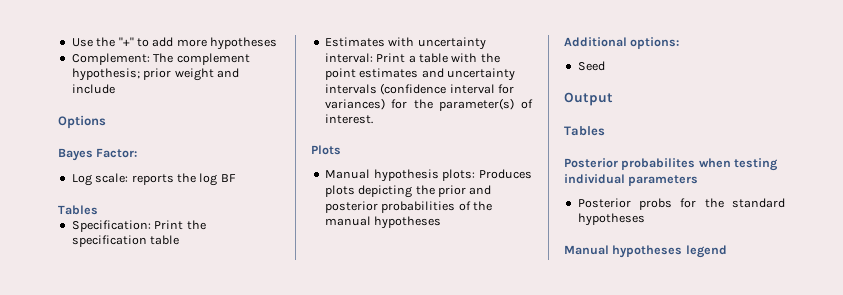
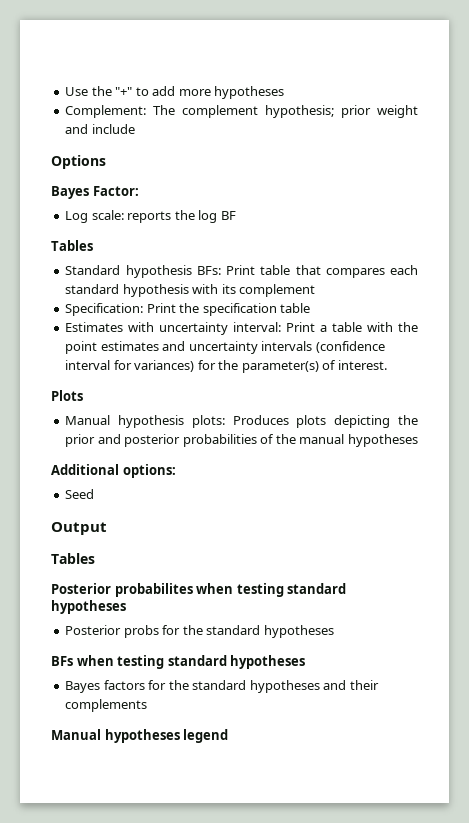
+ Standard hypothesis BFs: Print table that compares each standard hypothesis with its complement
- Posterior probabilites when testing individual parameters
+ Posterior probabilites when testing standard hypotheses
+ BFs when testing standard hypotheses
+ Bayes factors for the standard hypotheses and their complements

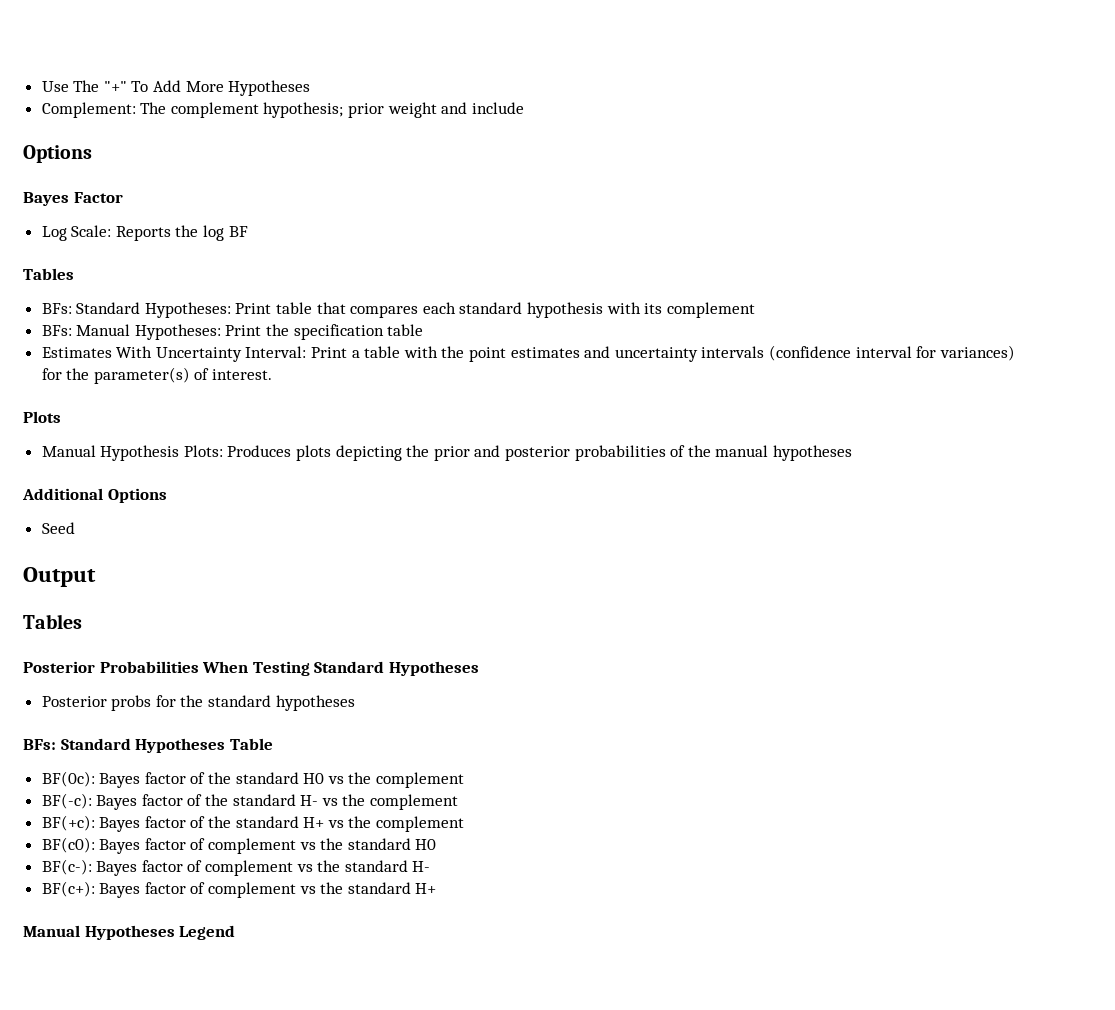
- Use the "+" to add more hypotheses
+ Use The "+" To Add More Hypotheses
- Bayes Factor:
+ Bayes Factor
- Log scale: reports the log BF
+ Log Scale: Reports the log BF
- Standard hypothesis BFs: Print table that compares each standard hypothesis with its complement
+ BFs: Standard Hypotheses: Print table that compares each standard hypothesis with its complement
- Specification: Print the specification table
+ BFs: Manual Hypotheses: Print the specification table
- Estimates with uncertainty interval: Print a table with the point estimates and uncertainty intervals (confidence interval for variances) for the parameter(s) of interest.
+ Estimates With Uncertainty Interval: Print a table with the point estimates and uncertainty intervals (confidence interval for variances) for the parameter(s) of interest.
- Manual hypothesis plots: Produces plots depicting the prior and posterior probabilities of the manual hypotheses
+ Manual Hypothesis Plots: Produces plots depicting the prior and posterior probabilities of the manual hypotheses
- Additional options:
+ Additional Options
- Posterior probabilites when testing standard hypotheses
+ Posterior Probabilities When Testing Standard Hypotheses
- BFs when testing standard hypotheses
- Bayes factors for the standard hypotheses and their complements
- Manual hypotheses legend
+ BFs: Standard Hypotheses Table
+ BF(0c): Bayes factor of the standard H0 vs the complement
+ BF(-c): Bayes factor of the standard H- vs the complement
+ BF(+c): Bayes factor of the standard H+ vs the complement
+ BF(c0): Bayes factor of complement vs the standard H0
+ BF(c-): Bayes factor of complement vs the standard H-
+ BF(c+): Bayes factor of complement vs the standard H+
+ Manual Hypotheses Legend

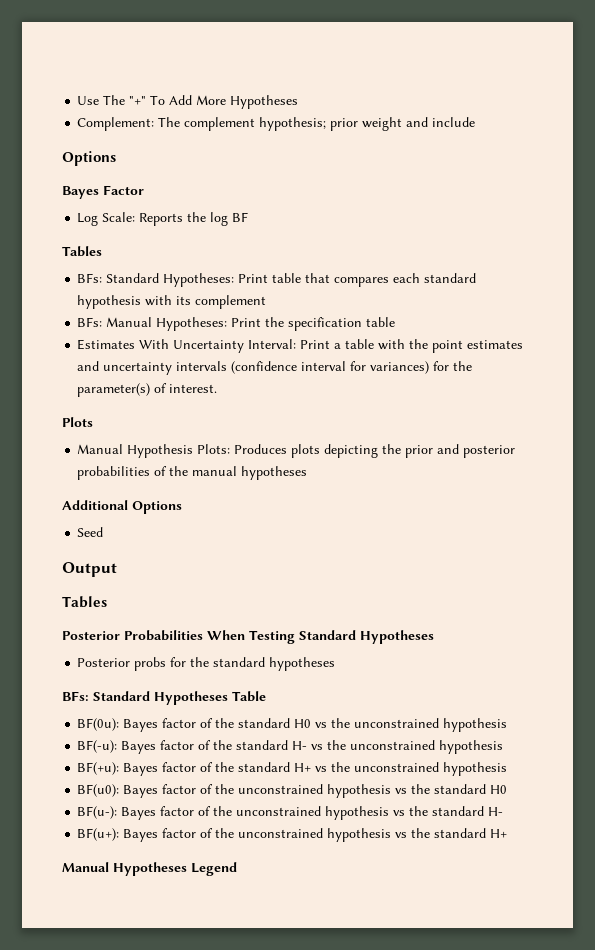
- BF(0c): Bayes factor of the standard H0 vs the complement
- BF(-c): Bayes factor of the standard H- vs the complement
- BF(+c): Bayes factor of the standard H+ vs the complement
- BF(c0): Bayes factor of complement vs the standard H0
+ BF(0u): Bayes factor of the standard H0 vs the unconstrained hypothesis
+ BF(-u): Bayes factor of the standard H- vs the unconstrained hypothesis
+ BF(+u): Bayes factor of the standard H+ vs the unconstrained hypothesis
+ BF(u0): Bayes factor of the unconstrained hypothesis vs the standard H0
- BF(c-): Bayes factor of complement vs the standard H-
+ BF(u-): Bayes factor of the unconstrained hypothesis vs the standard H-
- BF(c+): Bayes factor of complement vs the standard H+
+ BF(u+): Bayes factor of the unconstrained hypothesis vs the standard H+

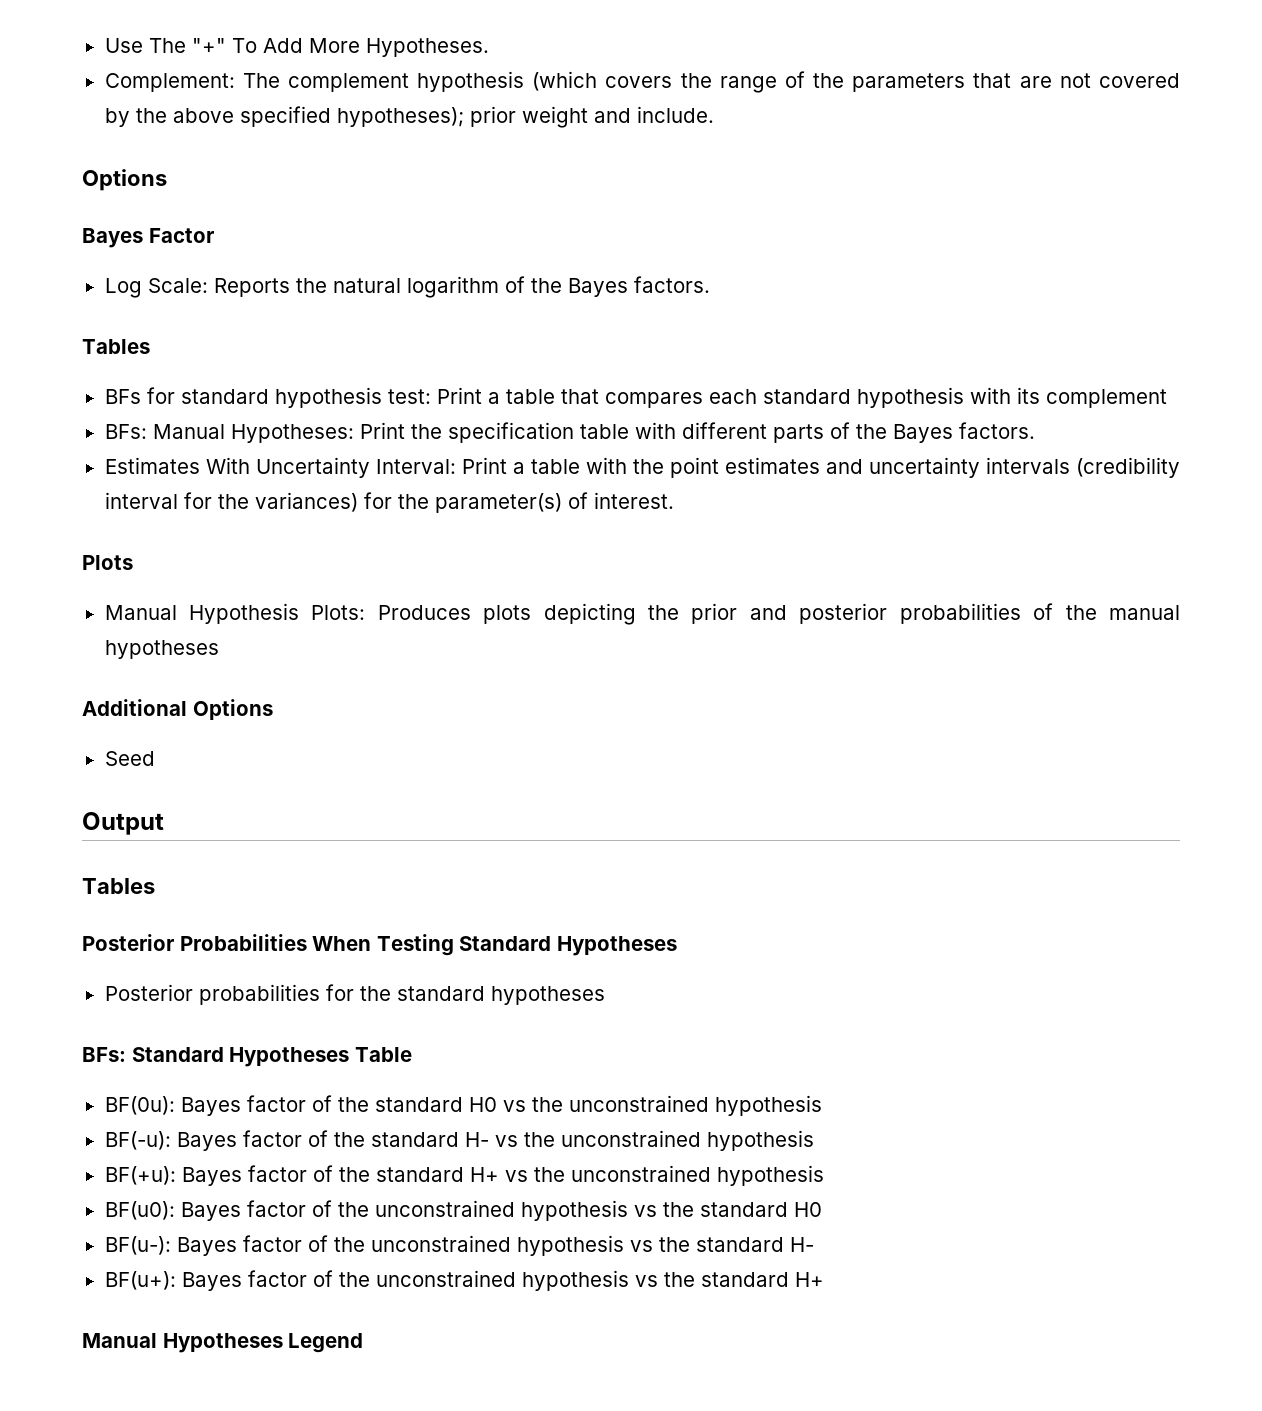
- Use The "+" To Add More Hypotheses
+ Use The "+" To Add More Hypotheses.
- Complement: The complement hypothesis; prior weight and include
+ Complement: The complement hypothesis (which covers the range of the parameters that are not covered by the above specified hypotheses); prior weight and include.
- Log Scale: Reports the log BF
+ Log Scale: Reports the natural logarithm of the Bayes factors.
  Tables
- BFs: Standard Hypotheses: Print table that compares each standard hypothesis with its complement
+ BFs for standard hypothesis test: Print a table that compares each standard hypothesis with its complement
- BFs: Manual Hypotheses: Print the specification table
+ BFs: Manual Hypotheses: Print the specification table with different parts of the Bayes factors.
- Estimates With Uncertainty Interval: Print a table with the point estimates and uncertainty intervals (confidence interval for variances) for the parameter(s) of interest.
+ Estimates With Uncertainty Interval: Print a table with the point estimates and uncertainty intervals (credibility interval for the variances) for the parameter(s) of interest.
- Posterior probs for the standard hypotheses
+ Posterior probabilities for the standard hypotheses

